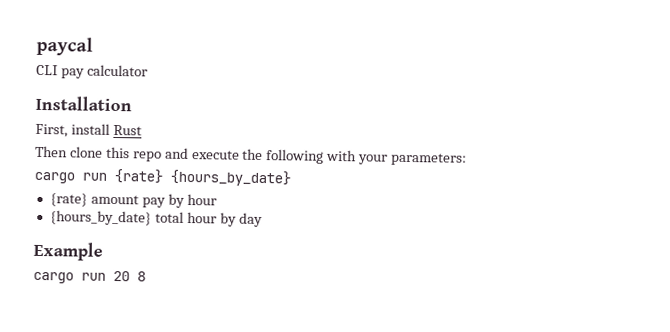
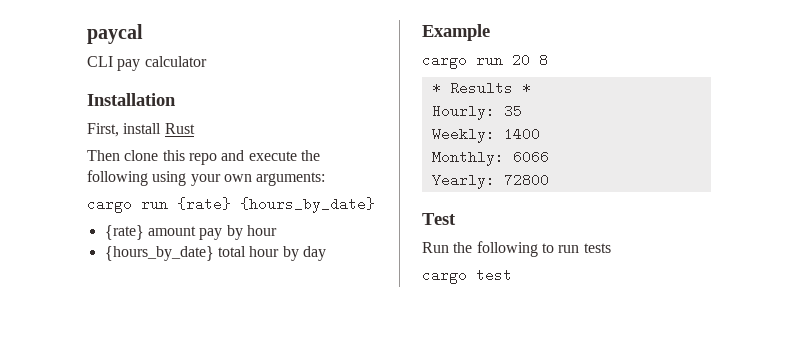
- Then clone this repo and execute the following with your parameters:
+ Then clone this repo and execute the following using your own arguments:
+ * Results *
+ Hourly: 35
+ Weekly: 1400
+ Monthly: 6066
+ Yearly: 72800
+ Test
+ Run the following to run tests
+ cargo test

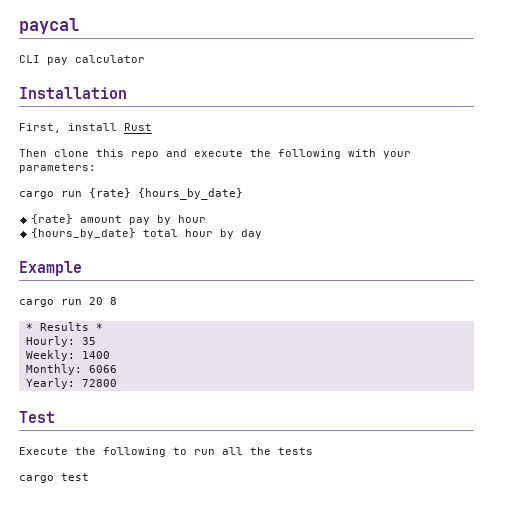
- Then clone this repo and execute the following using your own arguments:
+ Then clone this repo and execute the following with your parameters:
- Run the following to run tests
+ Execute the following to run all the tests

